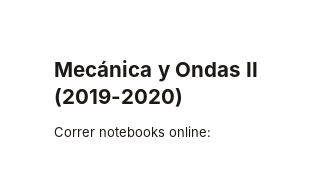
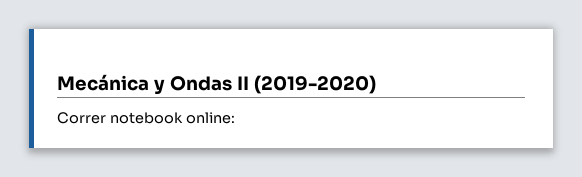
- Correr notebooks online:
+ Correr notebook online:

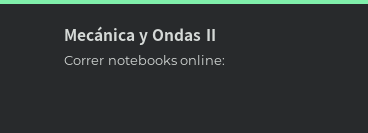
- Mecánica y Ondas II (2019-2020)
+ Mecánica y Ondas II
- Correr notebook online:
+ Correr notebooks online:

